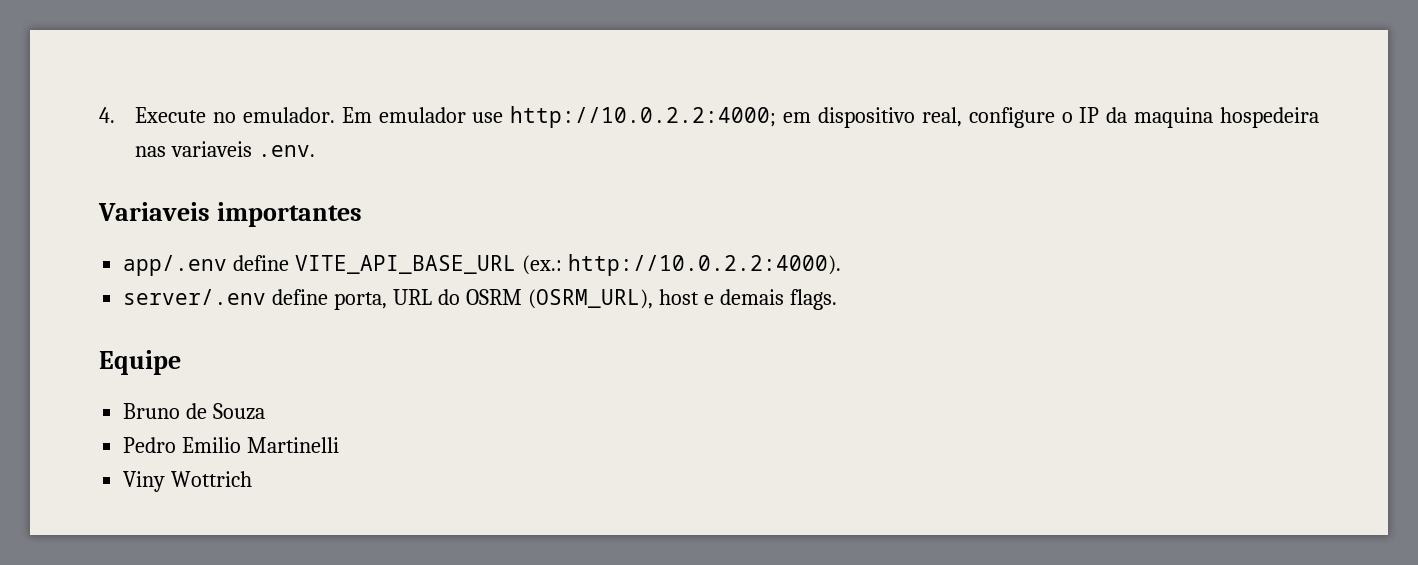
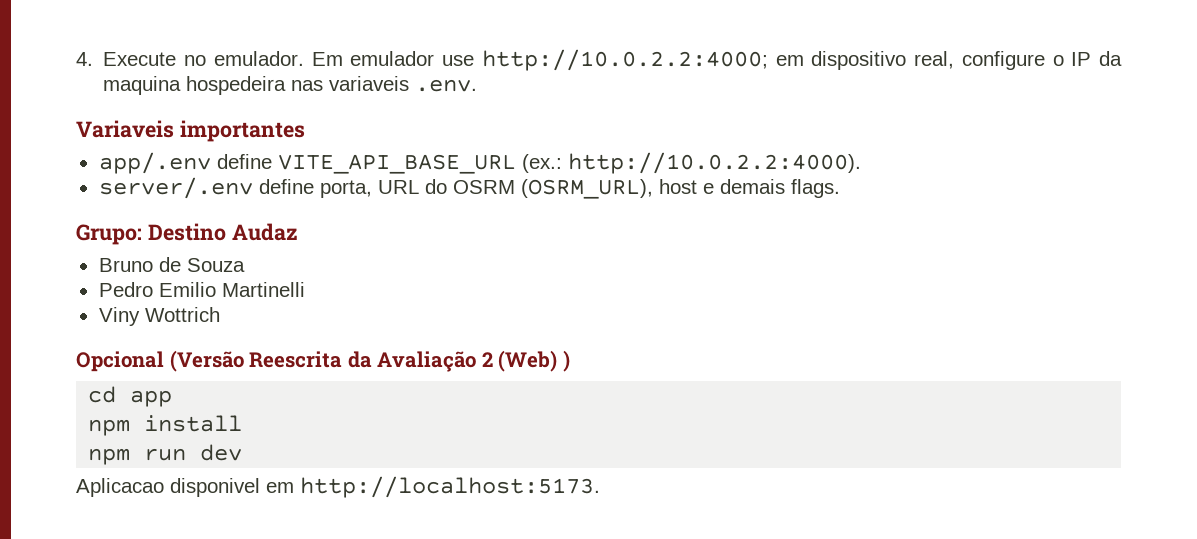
- Equipe
+ Grupo: Destino Audaz
+ Opcional (Versão Reescrita da Avaliação 2 (Web) )
+ cd app
+ npm install
+ npm run dev
+ Aplicacao disponivel em http://localhost:5173.

